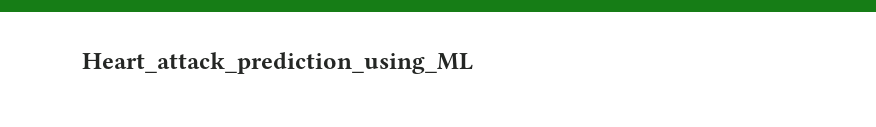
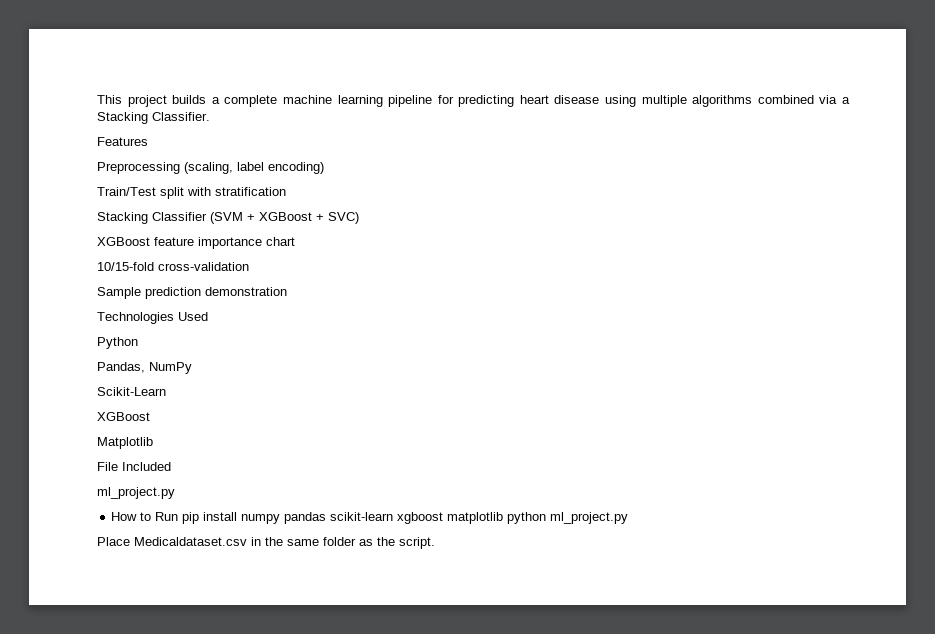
- Heart_attack_prediction_using_ML
+ This project builds a complete machine learning pipeline for predicting heart disease using multiple algorithms combined via a Stacking Classifier.
+ Features
+ Preprocessing (scaling, label encoding)
+ Train/Test split with stratification
+ Stacking Classifier (SVM + XGBoost + SVC)
+ XGBoost feature importance chart
+ 10/15-fold cross-validation
+ Sample prediction demonstration
+ Technologies Used
+ Python
+ Pandas, NumPy
+ Scikit-Learn
+ XGBoost
+ Matplotlib
+ File Included
+ ml_project.py
+ How to Run pip install numpy pandas scikit-learn xgboost matplotlib python ml_project.py
+ Place Medicaldataset.csv in the same folder as the script.

